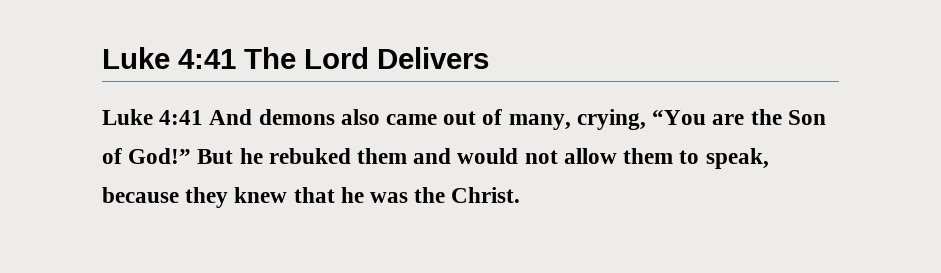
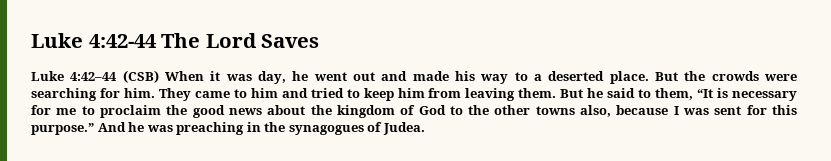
- Luke 4:41 The Lord Delivers
- Luke 4:41 And demons also came out of many, crying, “You are the Son of God!” But he rebuked them and would not allow them to speak, because they knew that he was the Christ.
+ Luke 4:42-44 The Lord Saves
+ Luke 4:42–44 (CSB) When it was day, he went out and made his way to a deserted place. But the crowds were searching for him. They came to him and tried to keep him from leaving them. But he said to them, “It is necessary for me to proclaim the good news about the kingdom of God to the other towns also, because I was sent for this purpose.” And he was preaching in the synagogues of Judea.

